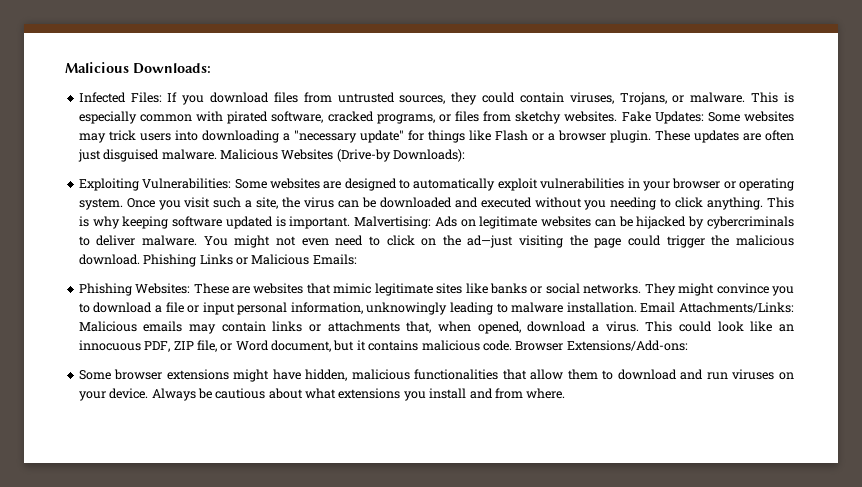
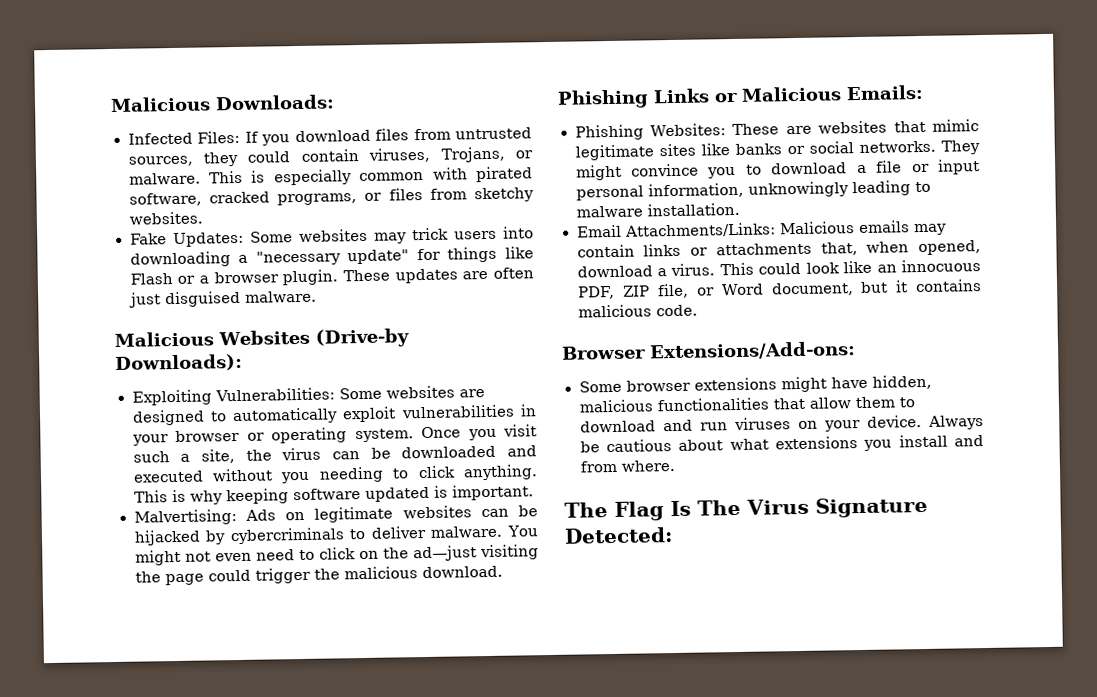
- This is especially common with pirated software, cracked programs, or files from sketchy websites. Fake Updates: Some websites may trick users into downloading a "necessary update" for things like Flash or a browser plugin.
+ This is especially common with pirated software, cracked programs, or files from sketchy websites.
+ Fake Updates: Some websites may trick users into downloading a "necessary update" for things like Flash or a browser plugin.
- These updates are often just disguised malware. Malicious Websites (Drive-by Downloads):
+ These updates are often just disguised malware.
+ Malicious Websites (Drive-by Downloads):
- This is why keeping software updated is important. Malvertising: Ads on legitimate websites can be hijacked by cybercriminals to deliver malware.
+ This is why keeping software updated is important.
+ Malvertising: Ads on legitimate websites can be hijacked by cybercriminals to deliver malware.
- You might not even need to click on the ad—just visiting the page could trigger the malicious download. Phishing Links or Malicious Emails:
+ You might not even need to click on the ad—just visiting the page could trigger the malicious download.
+ Phishing Links or Malicious Emails:
- They might convince you to download a file or input personal information, unknowingly leading to malware installation. Email Attachments/Links: Malicious emails may contain links or attachments that, when opened, download a virus.
+ They might convince you to download a file or input personal information, unknowingly leading to malware installation.
+ Email Attachments/Links: Malicious emails may contain links or attachments that, when opened, download a virus.
- This could look like an innocuous PDF, ZIP file, or Word document, but it contains malicious code. Browser Extensions/Add-ons:
+ This could look like an innocuous PDF, ZIP file, or Word document, but it contains malicious code.
+ Browser Extensions/Add-ons:
+ The Flag Is The Virus Signature Detected:

